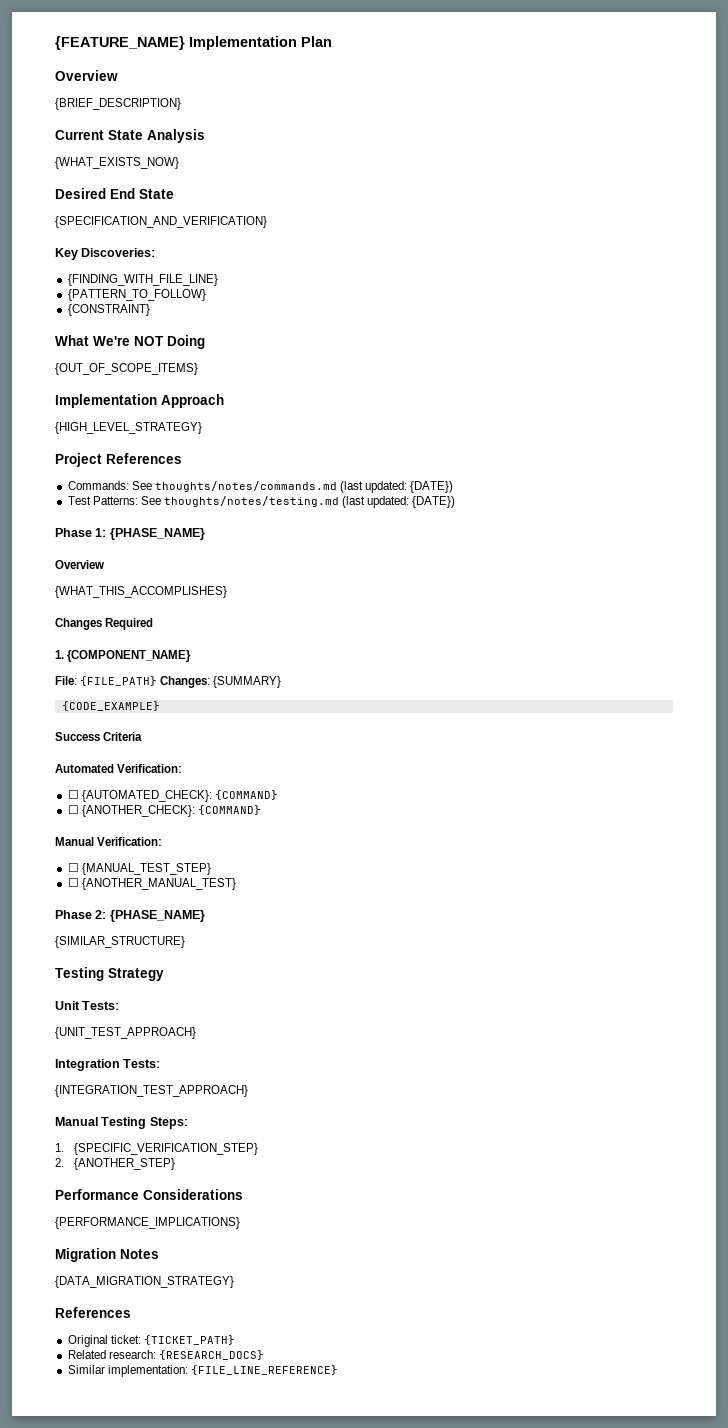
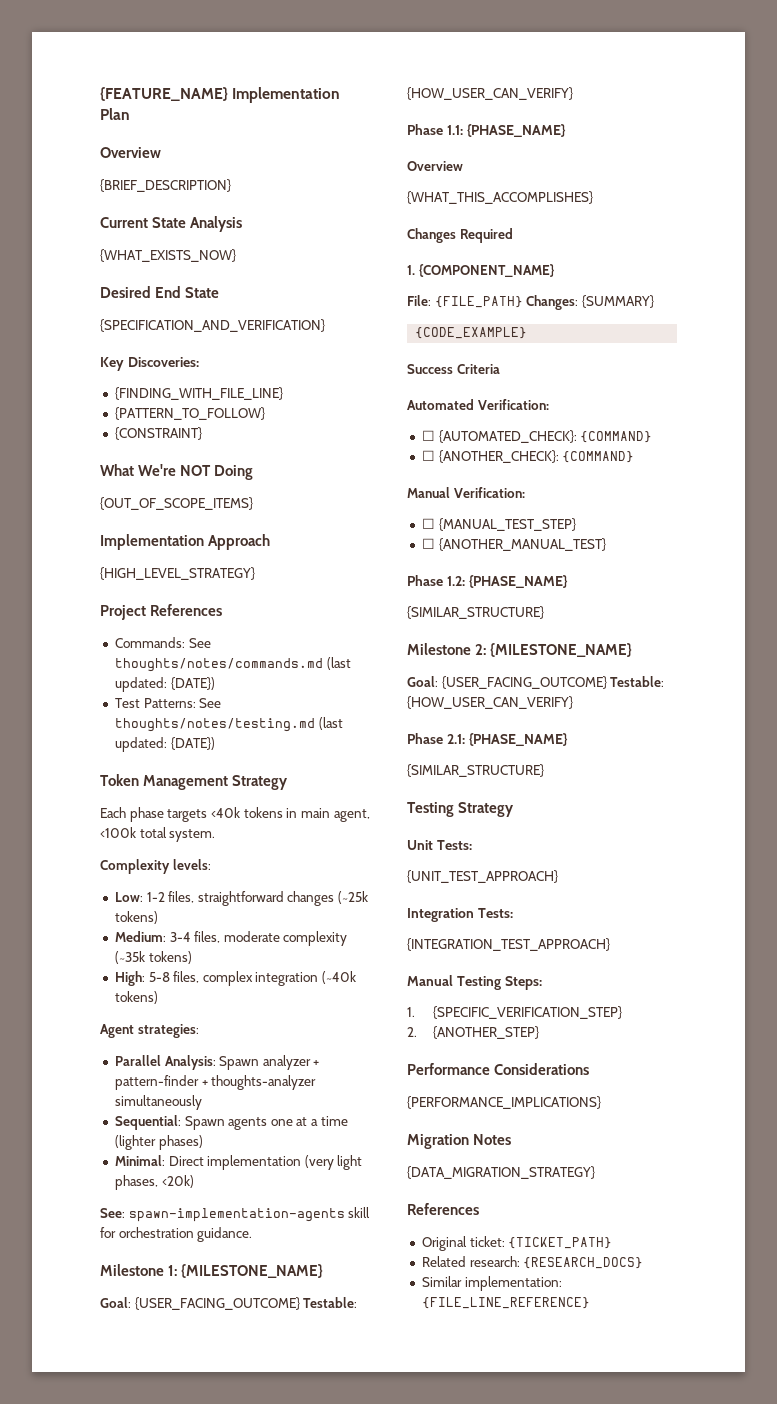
- Phase 1: {PHASE_NAME}
+ Token Management Strategy
+ Each phase targets <40k tokens in main agent, <100k total system.
+ Complexity levels:
+ Low: 1-2 files, straightforward changes (~25k tokens)
+ Medium: 3-4 files, moderate complexity (~35k tokens)
+ High: 5-8 files, complex integration (~40k tokens)
+ Agent strategies:
+ Parallel Analysis: Spawn analyzer + pattern-finder + thoughts-analyzer simultaneously
+ Sequential: Spawn agents one at a time (lighter phases)
+ Minimal: Direct implementation (very light phases, <20k)
+ See: spawn-implementation-agents skill for orchestration guidance.
+ Milestone 1: {MILESTONE_NAME}
+ Goal: {USER_FACING_OUTCOME} Testable: {HOW_USER_CAN_VERIFY}
+ Phase 1.1: {PHASE_NAME}
- Phase 2: {PHASE_NAME}
+ Phase 1.2: {PHASE_NAME}
+ {SIMILAR_STRUCTURE}
+ Milestone 2: {MILESTONE_NAME}
+ Goal: {USER_FACING_OUTCOME} Testable: {HOW_USER_CAN_VERIFY}
+ Phase 2.1: {PHASE_NAME}

